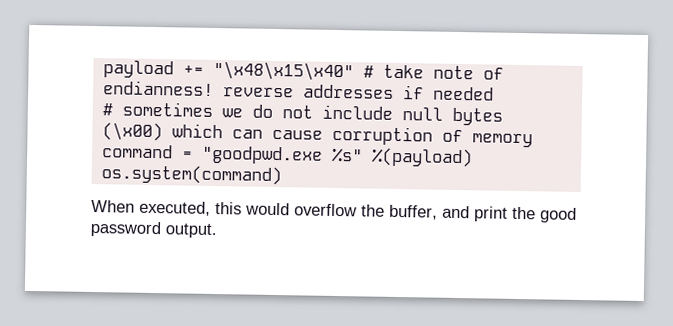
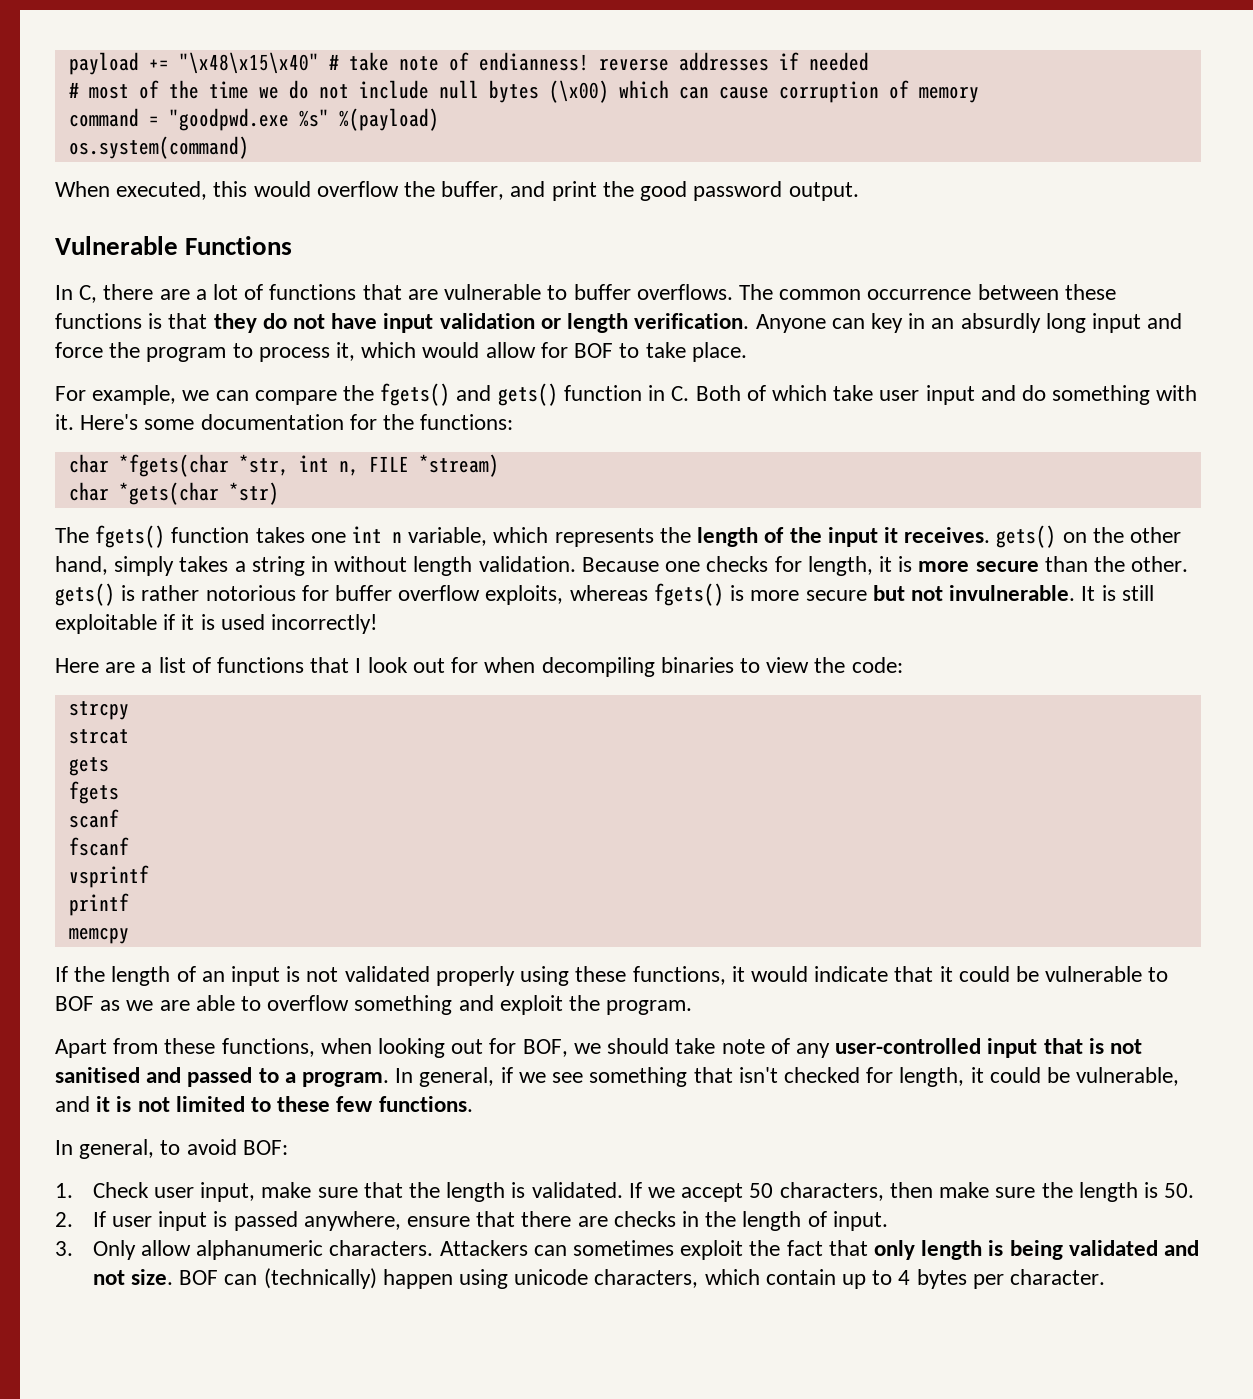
- # sometimes we do not include null bytes (\x00) which can cause corruption of memory
+ # most of the time we do not include null bytes (\x00) which can cause corruption of memory
+ Vulnerable Functions
+ In C, there are a lot of functions that are vulnerable to buffer overflows. The common occurrence between these functions is that they do not have input validation or length verification. Anyone can key in an absurdly long input and force the program to process it, which would allow for BOF to take place.
+ For example, we can compare the fgets() and gets() function in C. Both of which take user input and do something with it. Here's some documentation for the functions:
+ char *fgets(char *str, int n, FILE *stream)
+ char *gets(char *str)
+ The fgets() function takes one int n variable, which represents the length of the input it receives. gets() on the other hand, simply takes a string in without length validation. Because one checks for length, it is more secure than the other. gets() is rather notorious for buffer overflow exploits, whereas fgets() is more secure but not invulnerable. It is still exploitable if it is used incorrectly!
+ Here are a list of functions that I look out for when decompiling binaries to view the code:
+ strcpy
+ strcat
+ gets
+ fgets
+ scanf
+ fscanf
+ vsprintf
+ printf
+ memcpy
+ If the length of an input is not validated properly using these functions, it would indicate that it could be vulnerable to BOF as we are able to overflow something and exploit the program.
+ Apart from these functions, when looking out for BOF, we should take note of any user-controlled input that is not sanitised and passed to a program. In general, if we see something that isn't checked for length, it could be vulnerable, and it is not limited to these few functions.
+ In general, to avoid BOF:
+ 1. Check user input, make sure that the length is validated. If we accept 50 characters, then make sure the length is 50.
+ 2. If user input is passed anywhere, ensure that there are checks in the length of input.
+ 3. Only allow alphanumeric characters. Attackers can sometimes exploit the fact that only length is being validated and not size. BOF can (technically) happen using unicode characters, which contain up to 4 bytes per character.

